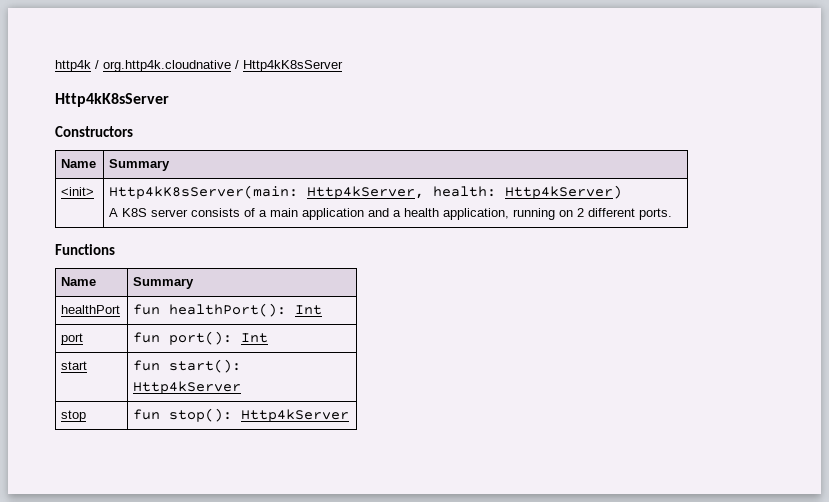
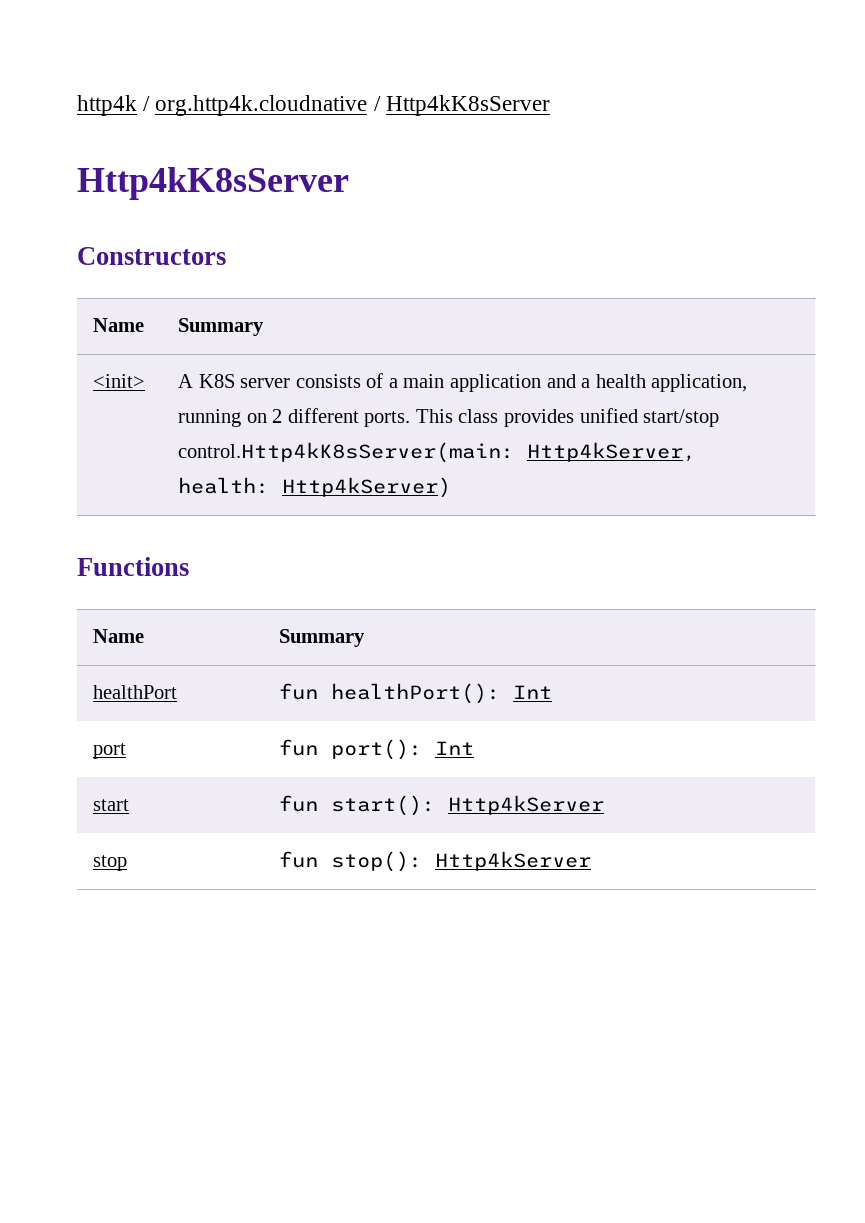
- <init> | Http4kK8sServer(main: Http4kServer, health: Http4kServer)
- A K8S server consists of a main application and a health application, running on 2 different ports.
+ <init> | A K8S server consists of a main application and a health application, running on 2 different ports. This class provides unified start/stop control.Http4kK8sServer(main: Http4kServer, health: Http4kServer)

